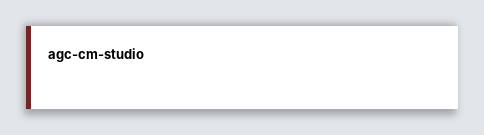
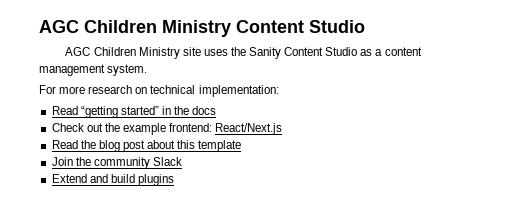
- agc-cm-studio
+ AGC Children Ministry Content Studio
+ AGC Children Ministry site uses the Sanity Content Studio as a content management system.
+ For more research on technical implementation:
+ Read “getting started” in the docs
+ Check out the example frontend: React/Next.js
+ Read the blog post about this template
+ Join the community Slack
+ Extend and build plugins

